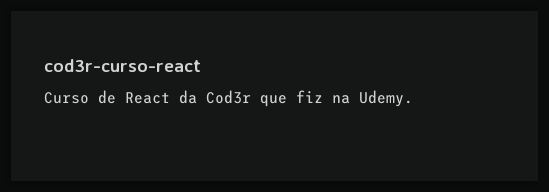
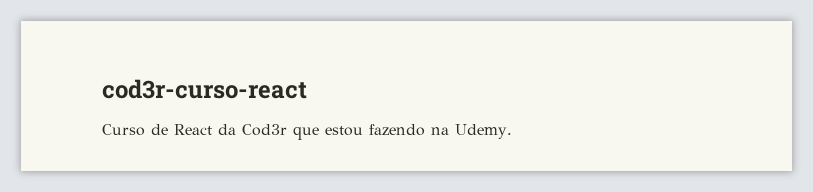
- Curso de React da Cod3r que fiz na Udemy.
+ Curso de React da Cod3r que estou fazendo na Udemy.

